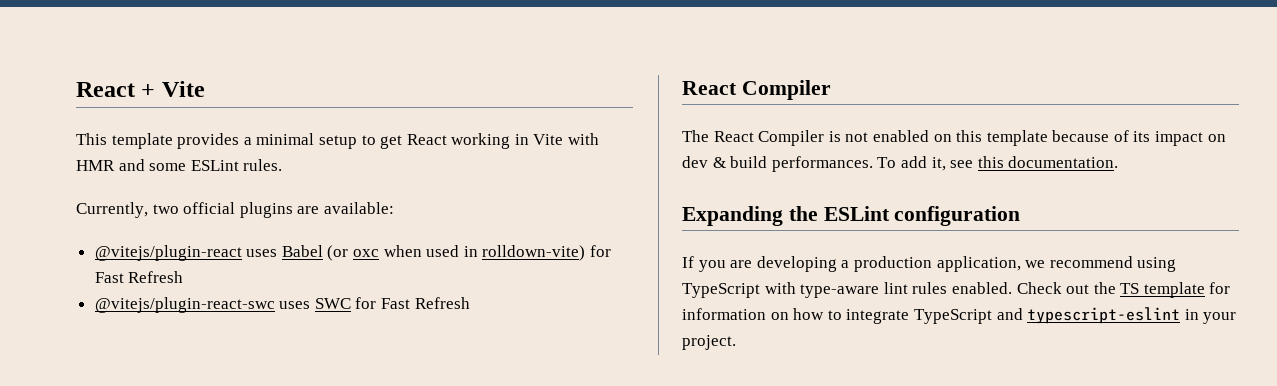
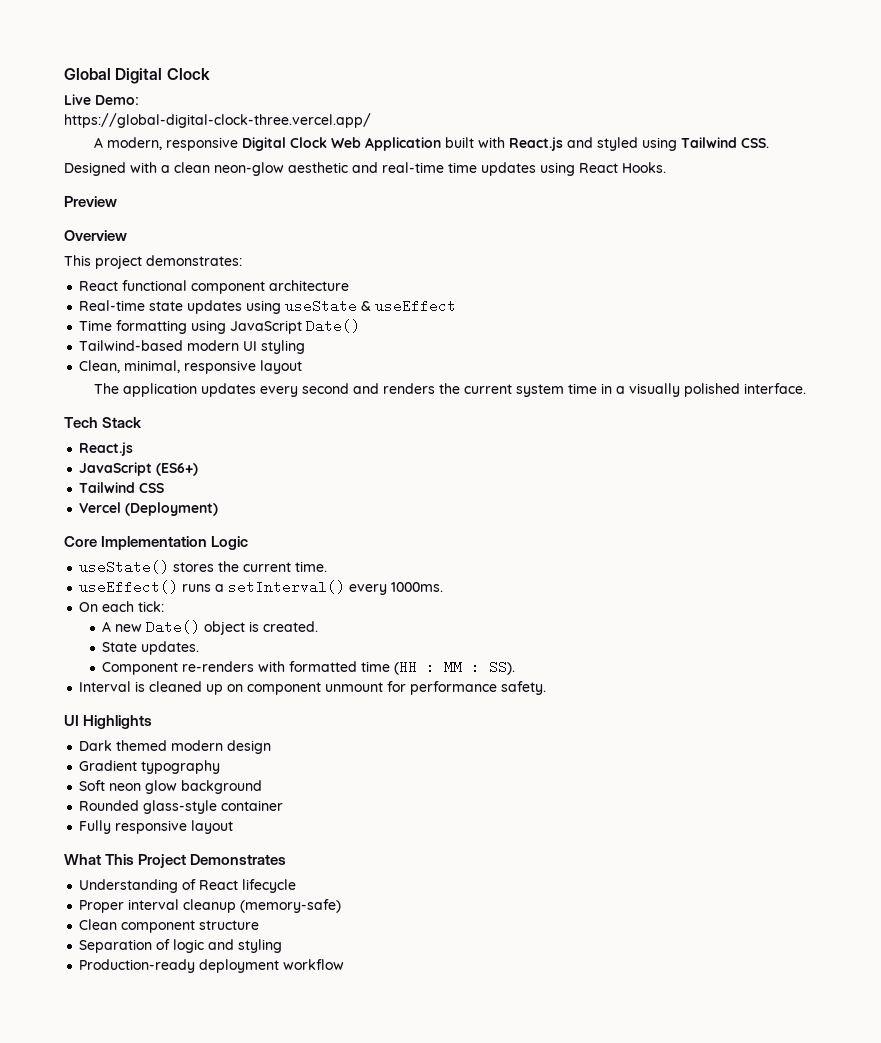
- React + Vite
- This template provides a minimal setup to get React working in Vite with HMR and some ESLint rules.
- Currently, two official plugins are available:
- @vitejs/plugin-react uses Babel (or oxc when used in rolldown-vite) for Fast Refresh
- @vitejs/plugin-react-swc uses SWC for Fast Refresh
- React Compiler
- The React Compiler is not enabled on this template because of its impact on dev & build performances. To add it, see this documentation.
- Expanding the ESLint configuration
- If you are developing a production application, we recommend using TypeScript with type-aware lint rules enabled. Check out the TS template for information on how to integrate TypeScript and typescript-eslint in your project.
+ Global Digital Clock
+ Live Demo:
+ https://global-digital-clock-three.vercel.app/
+ A modern, responsive Digital Clock Web Application built with React.js and styled using Tailwind CSS.
+ Designed with a clean neon-glow aesthetic and real-time time updates using React Hooks.
+ Preview
+ Overview
+ This project demonstrates:
+ React functional component architecture
+ Real-time state updates using useState & useEffect
+ Time formatting using JavaScript Date()
+ Tailwind-based modern UI styling
+ Clean, minimal, responsive layout
+ The application updates every second and renders the current system time in a visually polished interface.
+ Tech Stack
+ React.js
+ JavaScript (ES6+)
+ Tailwind CSS
+ Vercel (Deployment)
+ Core Implementation Logic
+ useState() stores the current time.
+ useEffect() runs a setInterval() every 1000ms.
+ On each tick:
+ A new Date() object is created.
+ State updates.
+ Component re-renders with formatted time (HH : MM : SS).
+ Interval is cleaned up on component unmount for performance safety.
+ UI Highlights
+ Dark themed modern design
+ Gradient typography
+ Soft neon glow background
+ Rounded glass-style container
+ Fully responsive layout
+ What This Project Demonstrates
+ Understanding of React lifecycle
+ Proper interval cleanup (memory-safe)
+ Clean component structure
+ Separation of logic and styling
+ Production-ready deployment workflow

